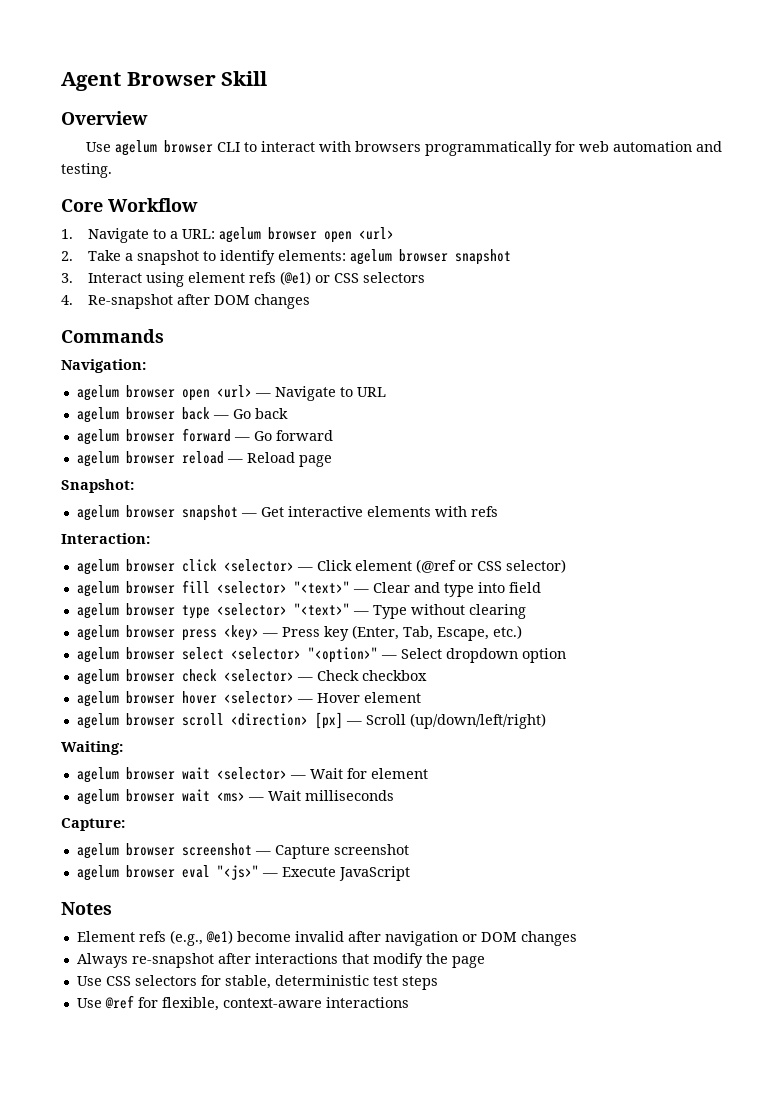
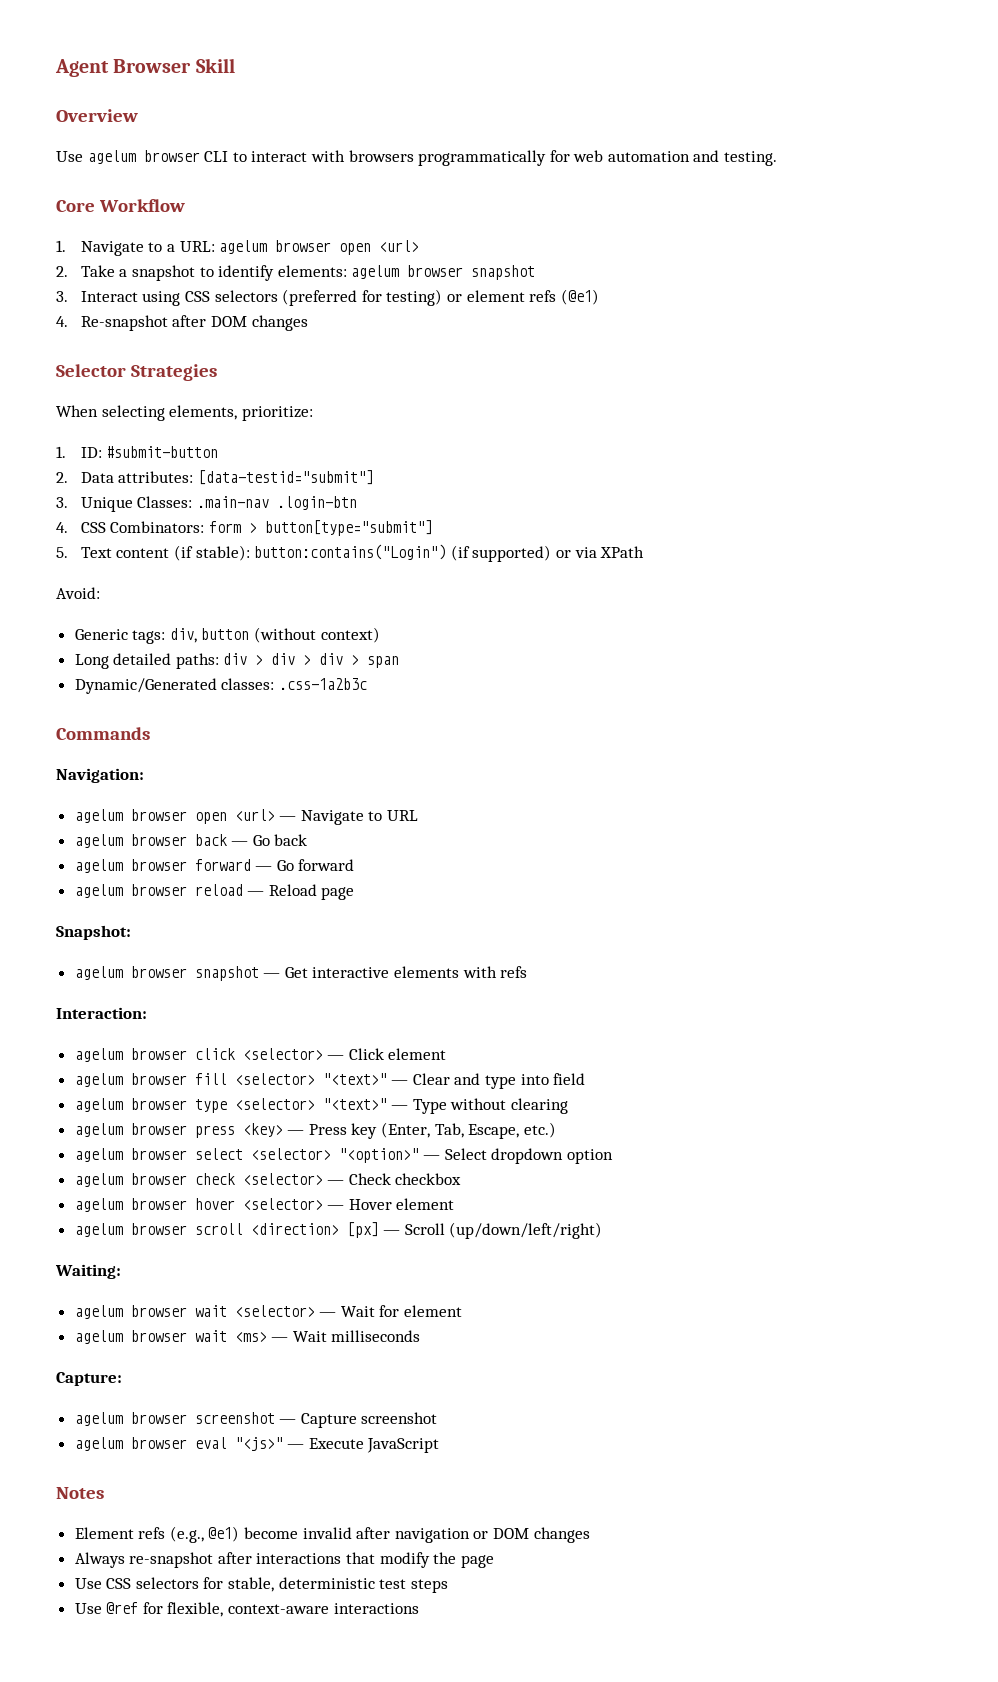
- 3. Interact using element refs (@e1) or CSS selectors
+ 3. Interact using CSS selectors (preferred for testing) or element refs (@e1)
+ Selector Strategies
+ When selecting elements, prioritize:
+ 1. ID: #submit-button
+ 2. Data attributes: [data-testid="submit"]
+ 3. Unique Classes: .main-nav .login-btn
+ 4. CSS Combinators: form > button[type="submit"]
+ 5. Text content (if stable): button:contains("Login") (if supported) or via XPath
+ Avoid:
+ Generic tags: div, button (without context)
+ Long detailed paths: div > div > div > span
+ Dynamic/Generated classes: .css-1a2b3c
- agelum browser click <selector> — Click element (@ref or CSS selector)
+ agelum browser click <selector> — Click element

